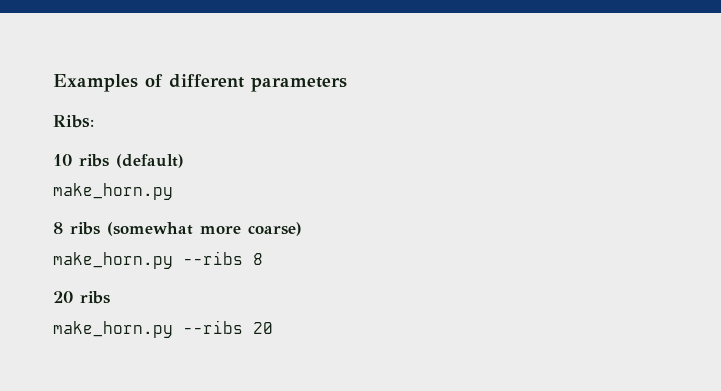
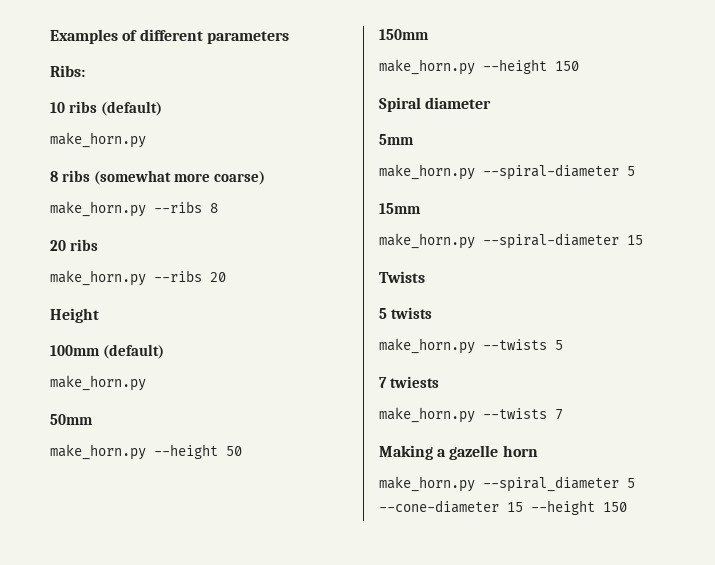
+ Height
+ 100mm (default)
+ make_horn.py
+ 50mm
+ make_horn.py --height 50
+ 150mm
+ make_horn.py --height 150
+ Spiral diameter
+ 5mm
+ make_horn.py --spiral-diameter 5
+ 15mm
+ make_horn.py --spiral-diameter 15
+ Twists
+ 5 twists
+ make_horn.py --twists 5
+ 7 twiests
+ make_horn.py --twists 7
+ Making a gazelle horn
+ make_horn.py --spiral_diameter 5 --cone-diameter 15 --height 150

